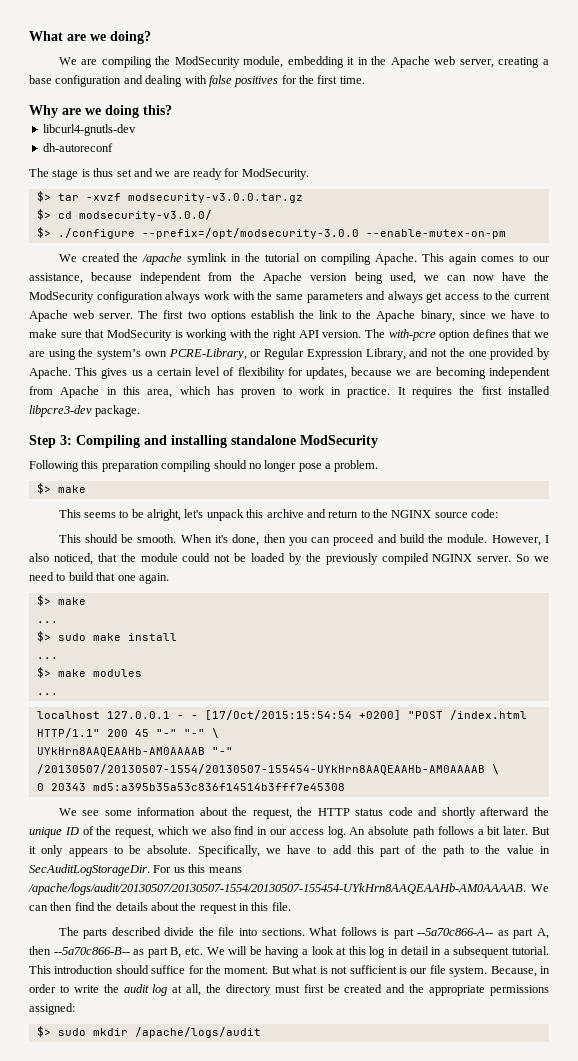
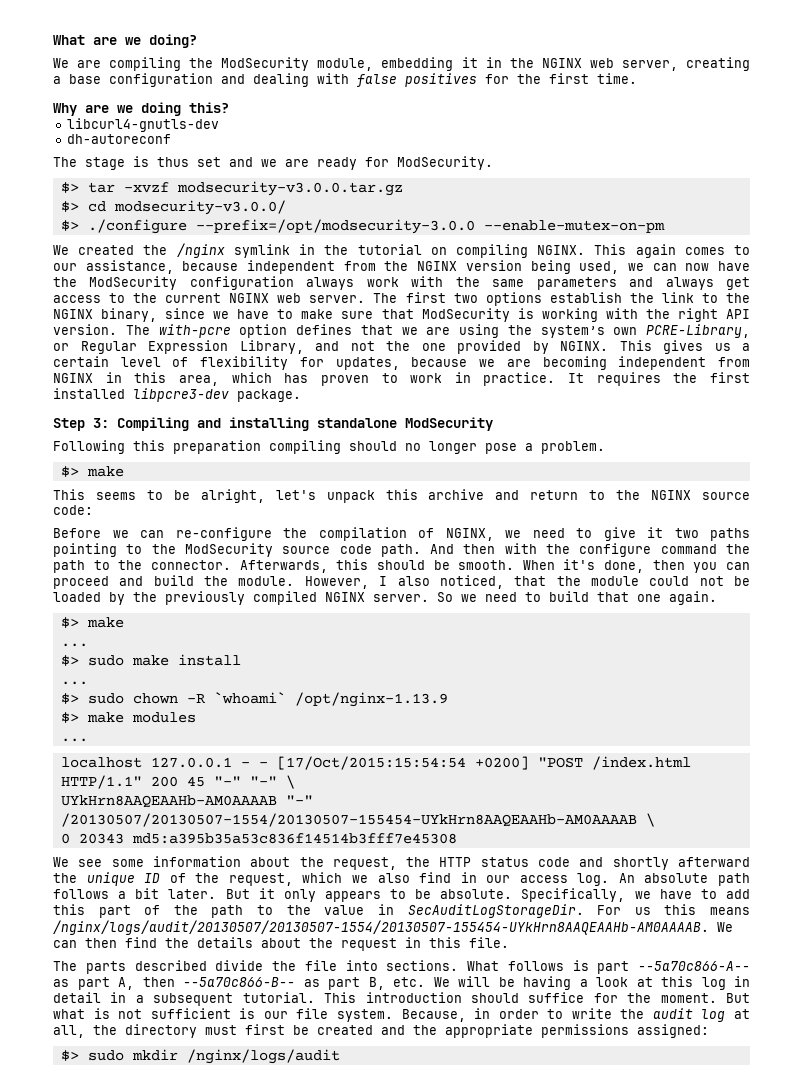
- We are compiling the ModSecurity module, embedding it in the Apache web server, creating a base configuration and dealing with false positives for the first time.
+ We are compiling the ModSecurity module, embedding it in the NGINX web server, creating a base configuration and dealing with false positives for the first time.
- We created the /apache symlink in the tutorial on compiling Apache.
+ We created the /nginx symlink in the tutorial on compiling NGINX.
- This again comes to our assistance, because independent from the Apache version being used, we can now have the ModSecurity configuration always work with the same parameters and always get access to the current Apache web server.
+ This again comes to our assistance, because independent from the NGINX version being used, we can now have the ModSecurity configuration always work with the same parameters and always get access to the current NGINX web server.
- The first two options establish the link to the Apache binary, since we have to make sure that ModSecurity is working with the right API version.
+ The first two options establish the link to the NGINX binary, since we have to make sure that ModSecurity is working with the right API version.
- The with-pcre option defines that we are using the system’s own PCRE-Library, or Regular Expression Library, and not the one provided by Apache.
+ The with-pcre option defines that we are using the system’s own PCRE-Library, or Regular Expression Library, and not the one provided by NGINX.
- This gives us a certain level of flexibility for updates, because we are becoming independent from Apache in this area, which has proven to work in practice.
+ This gives us a certain level of flexibility for updates, because we are becoming independent from NGINX in this area, which has proven to work in practice.
- This should be smooth.
+ Before we can re-configure the compilation of NGINX, we need to give it two paths pointing to the ModSecurity source code path. And then with the configure command the path to the connector. Afterwards, this should be smooth.
+ $> sudo chown -R `whoami` /opt/nginx-1.13.9
- For us this means /apache/logs/audit/20130507/20130507-1554/20130507-155454-UYkHrn8AAQEAAHb-AM0AAAAB.
+ For us this means /nginx/logs/audit/20130507/20130507-1554/20130507-155454-UYkHrn8AAQEAAHb-AM0AAAAB.
- $> sudo mkdir /apache/logs/audit
+ $> sudo mkdir /nginx/logs/audit

